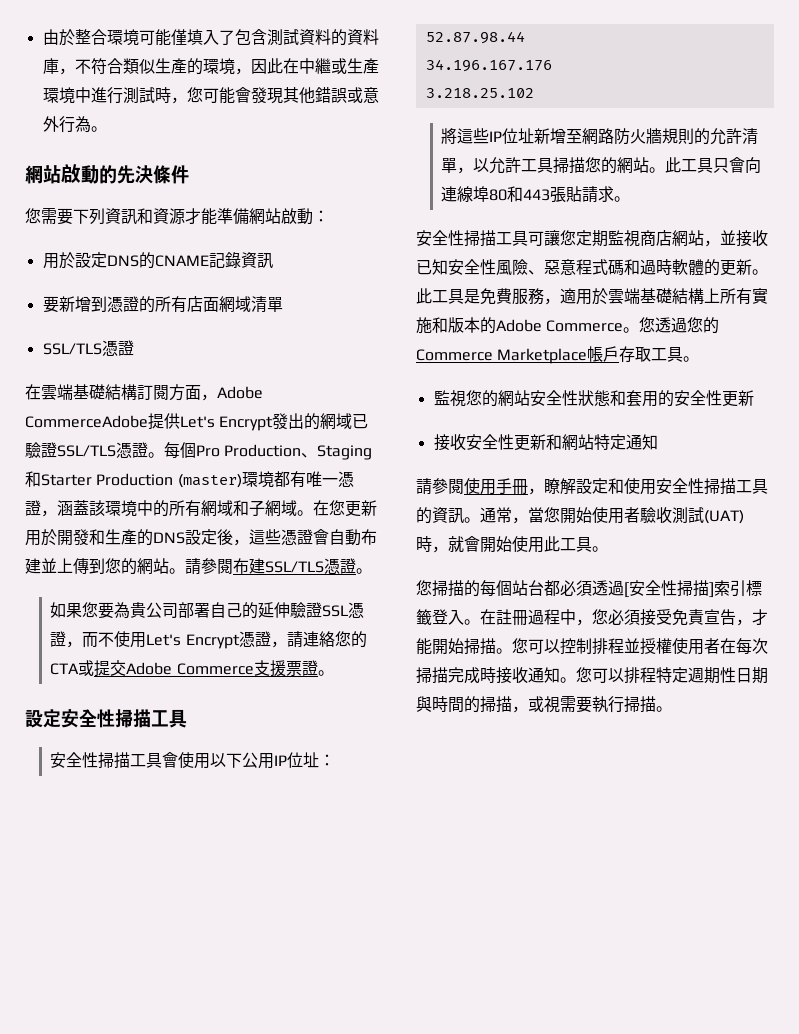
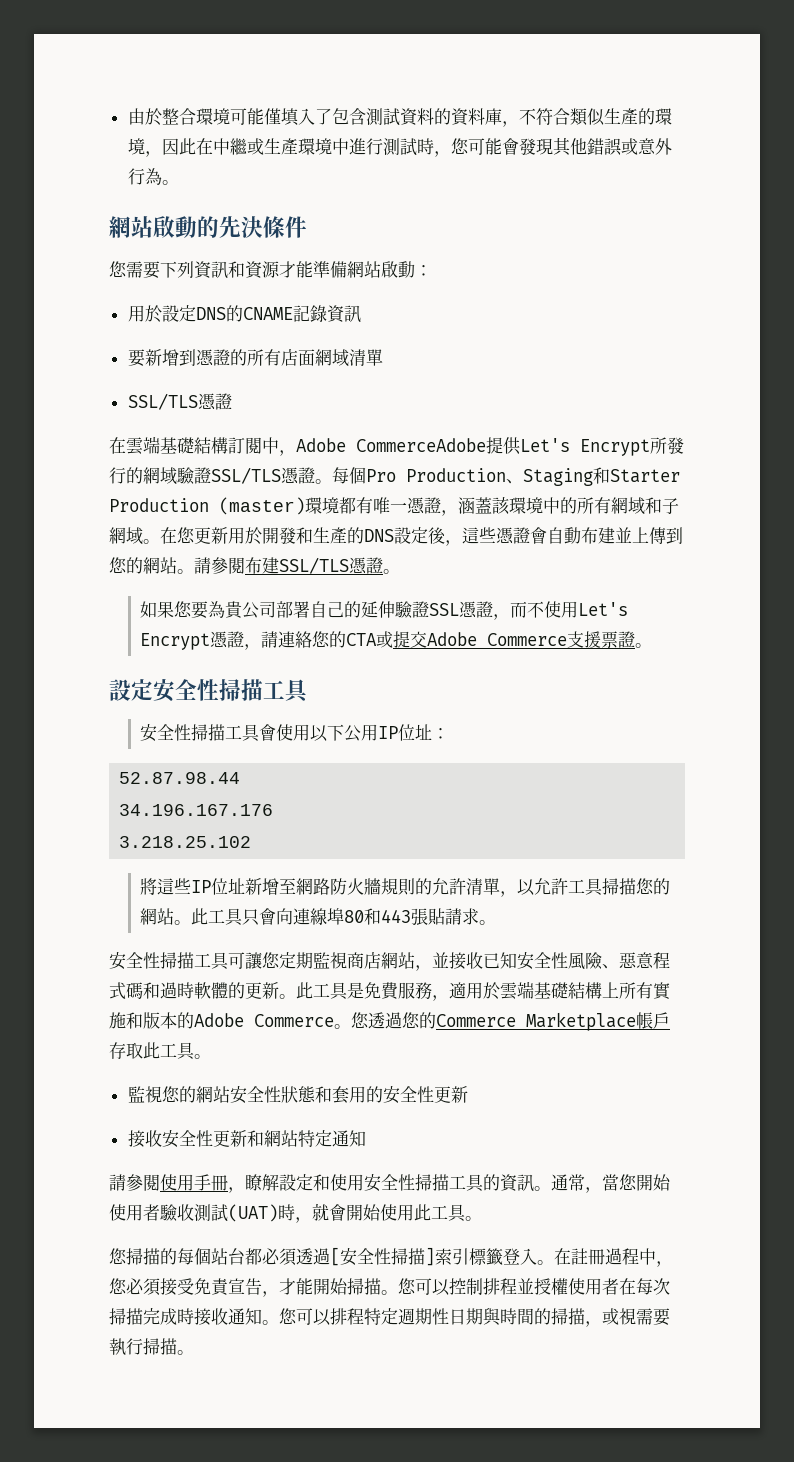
- 在雲端基礎結構訂閱方面，Adobe CommerceAdobe提供Let's Encrypt發出的網域已驗證SSL/TLS憑證。
+ 在雲端基礎結構訂閱中，Adobe CommerceAdobe提供Let's Encrypt所發行的網域驗證SSL/TLS憑證。
- 您透過您的Commerce Marketplace帳戶存取工具。
+ 您透過您的Commerce Marketplace帳戶存取此工具。

